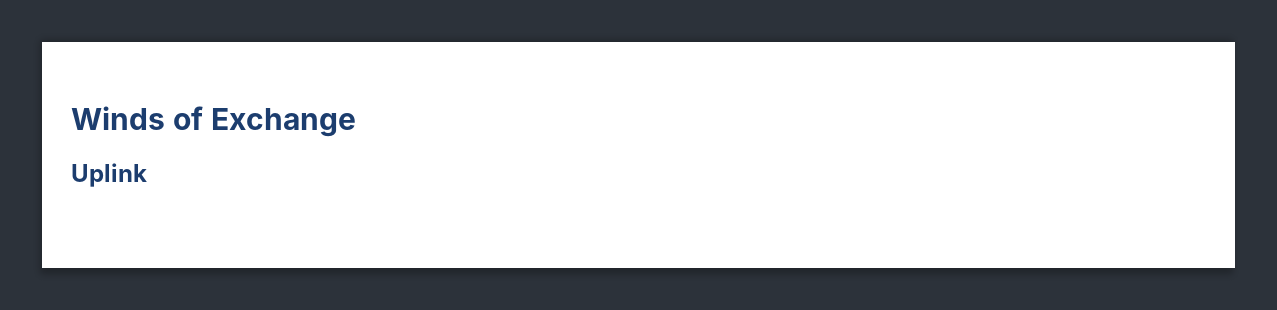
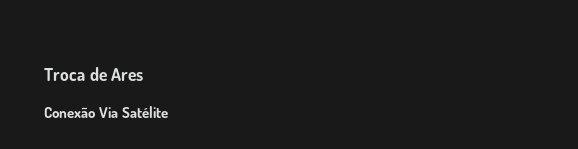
- Winds of Exchange
- Uplink
+ Troca de Ares
+ Conexão Via Satélite

